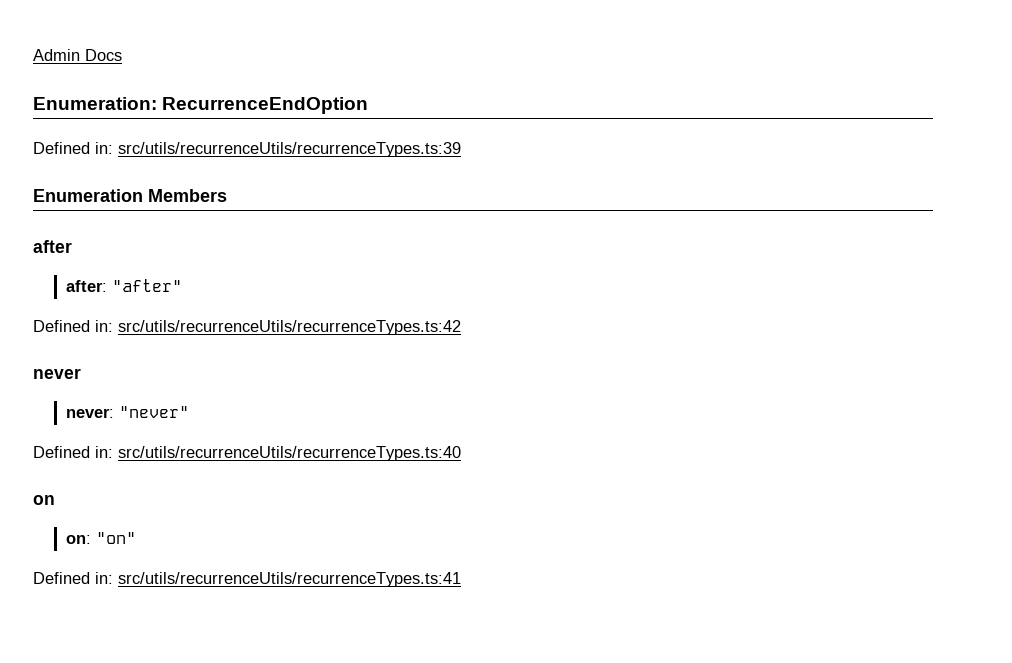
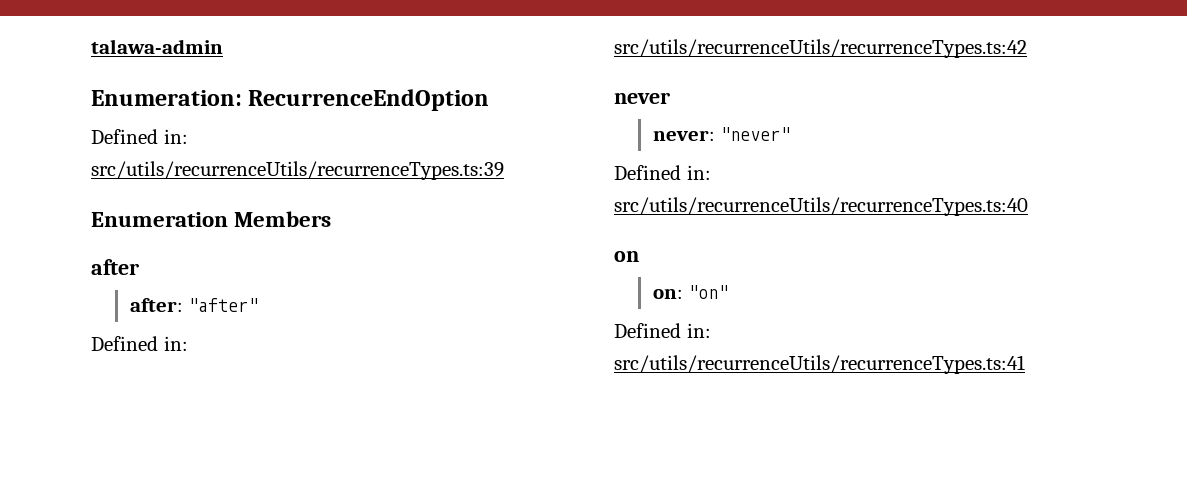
- Admin Docs
+ talawa-admin

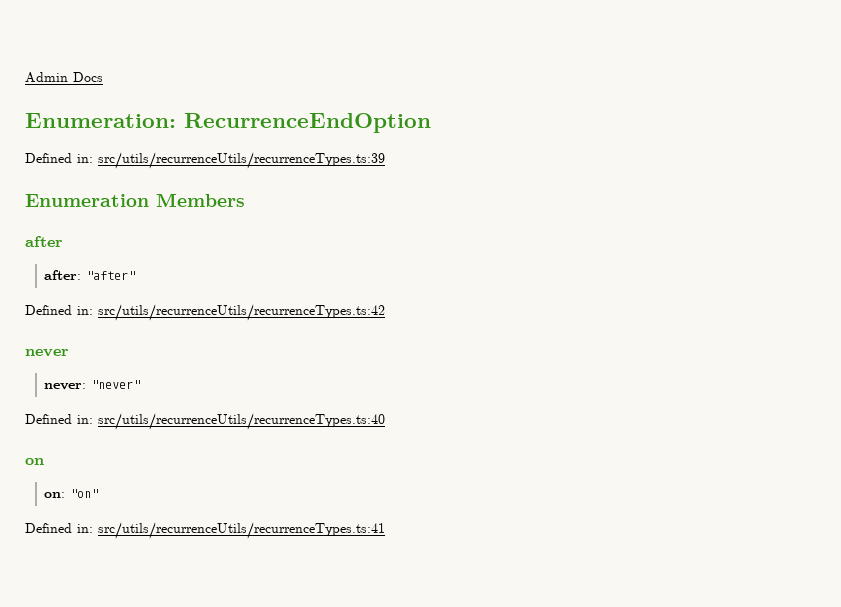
- talawa-admin
+ Admin Docs

